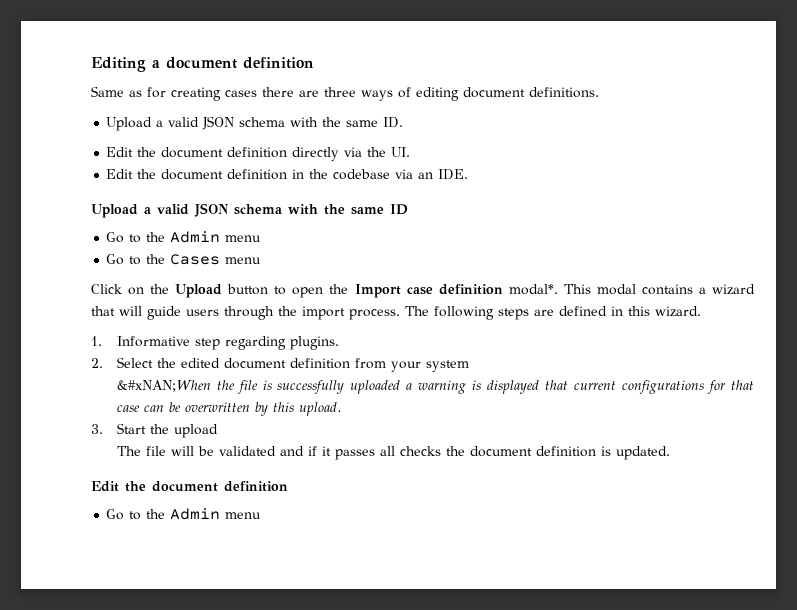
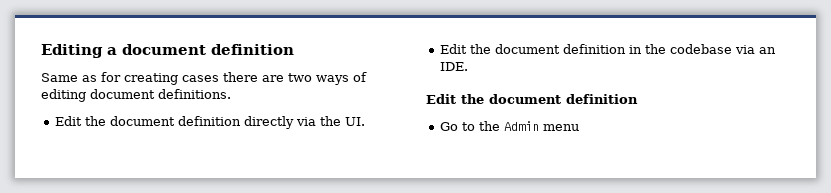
- Same as for creating cases there are three ways of editing document definitions.
+ Same as for creating cases there are two ways of editing document definitions.
- Upload a valid JSON schema with the same ID.
- Upload a valid JSON schema with the same ID
- Go to the Admin menu
- Go to the Cases menu
- Click on the Upload button to open the Import case definition modal*. This modal contains a wizard that will guide users through the import process. The following steps are defined in this wizard.
- 1. Informative step regarding plugins.
- 2. Select the edited document definition from your system
- &#xNAN;When the file is successfully uploaded a warning is displayed that current configurations for that case can be overwritten by this upload.
- 3. Start the upload
- The file will be validated and if it passes all checks the document definition is updated.

